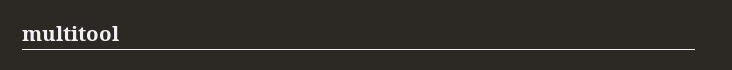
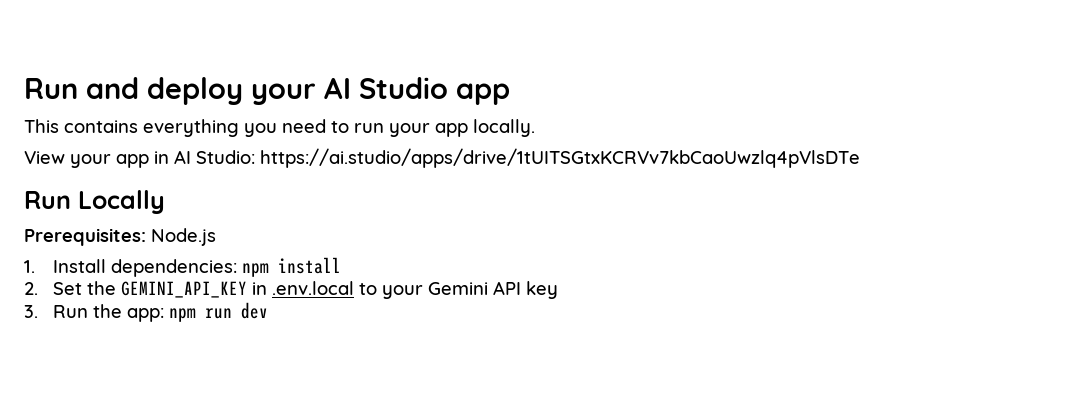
- multitool
+ Run and deploy your AI Studio app
+ This contains everything you need to run your app locally.
+ View your app in AI Studio: https://ai.studio/apps/drive/1tUITSGtxKCRVv7kbCaoUwzlq4pVlsDTe
+ Run Locally
+ Prerequisites: Node.js
+ 1. Install dependencies: npm install
+ 2. Set the GEMINI_API_KEY in .env.local to your Gemini API key
+ 3. Run the app: npm run dev

